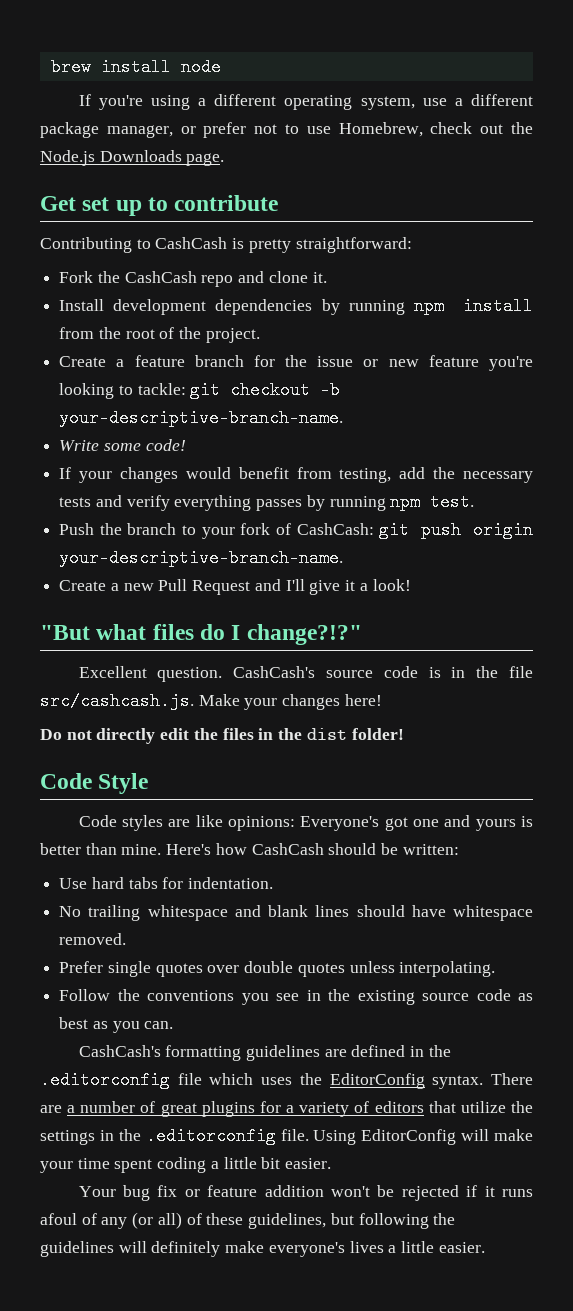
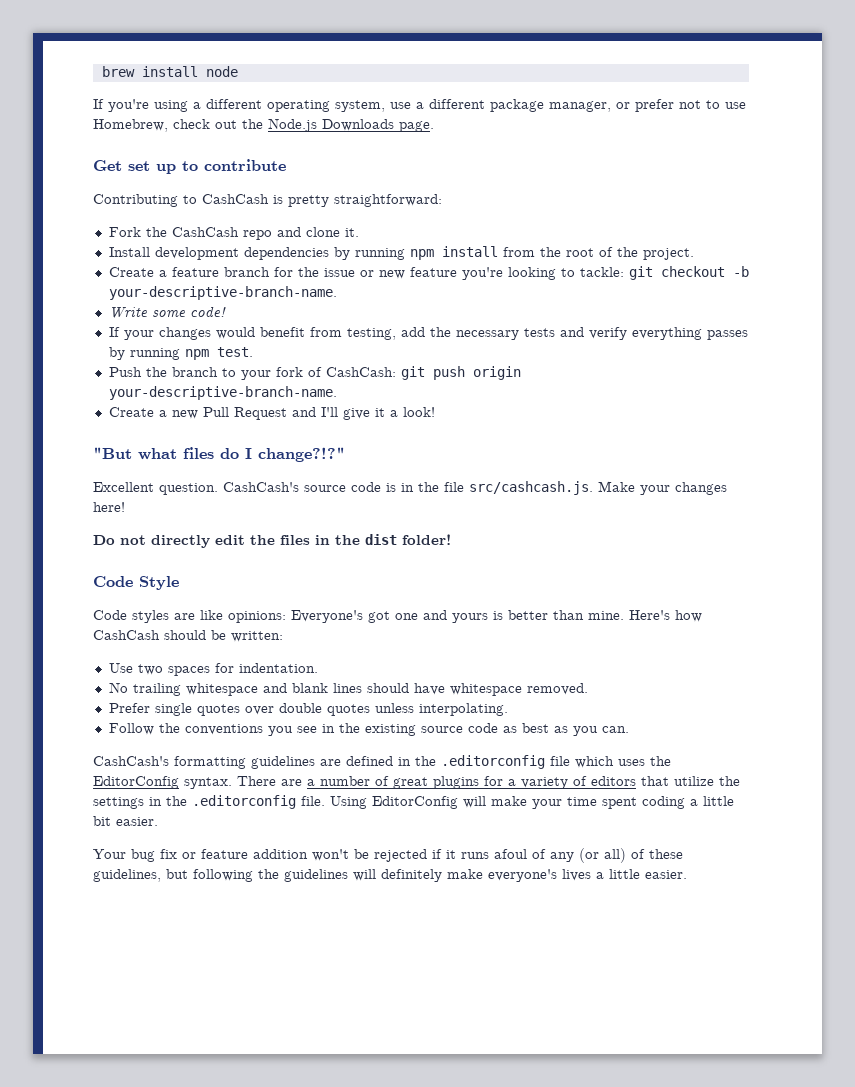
- Use hard tabs for indentation.
+ Use two spaces for indentation.

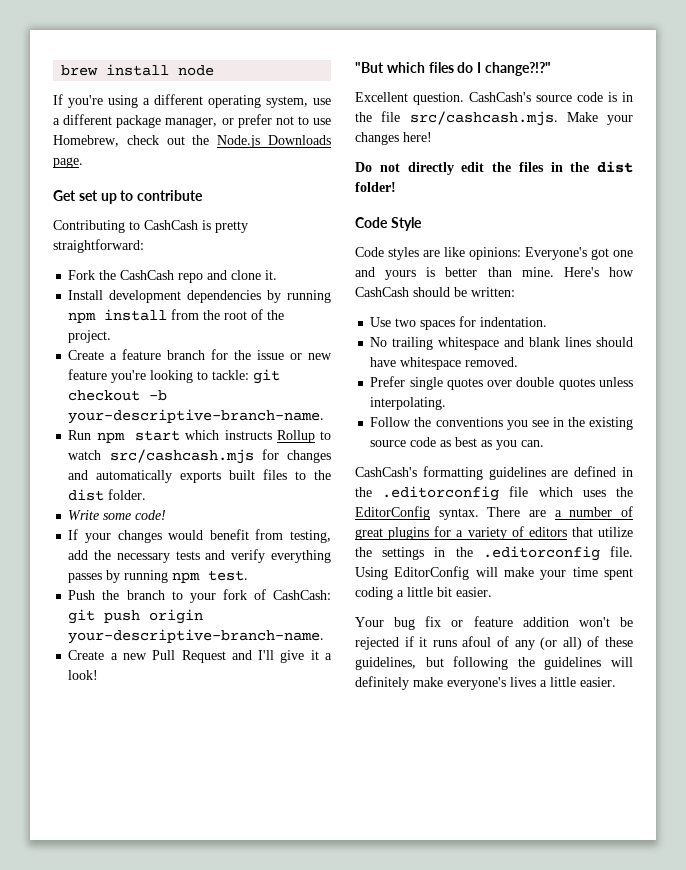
+ Run npm start which instructs Rollup to watch src/cashcash.mjs for changes and automatically exports built files to the dist folder.
- "But what files do I change?!?"
+ "But which files do I change?!?"
- CashCash's source code is in the file src/cashcash.js. Make your changes here!
+ CashCash's source code is in the file src/cashcash.mjs. Make your changes here!

